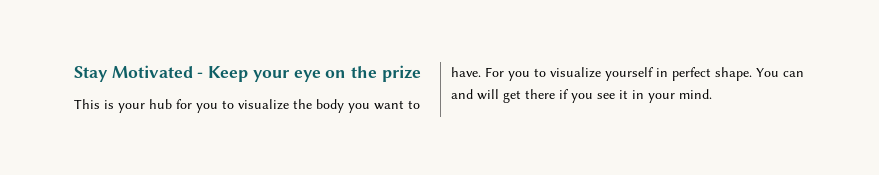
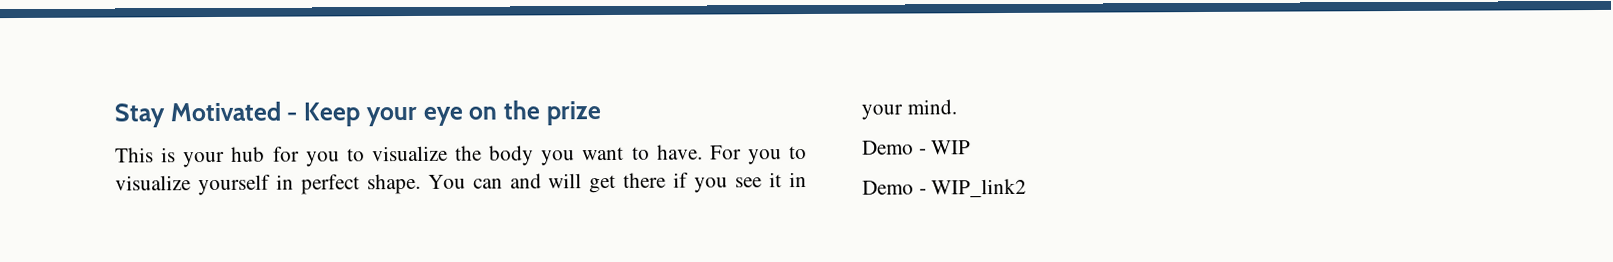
+ Demo - WIP
+ Demo - WIP_link2

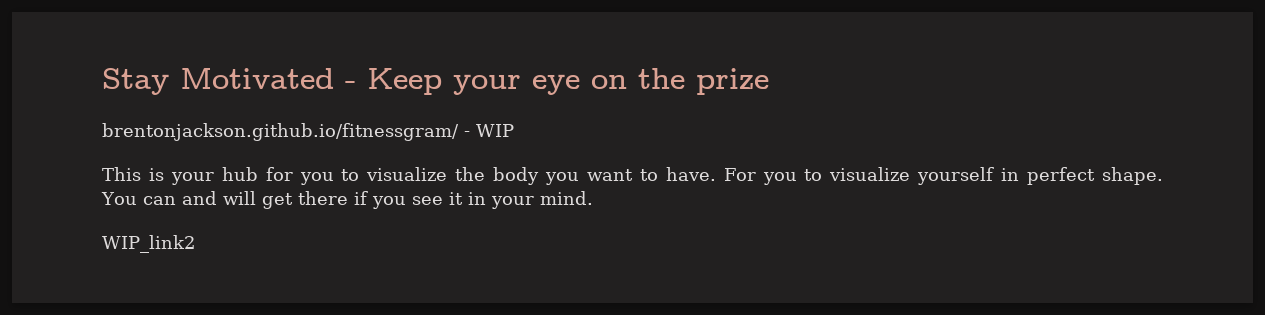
+ brentonjackson.github.io/fitnessgram/ - WIP
- Demo - WIP
- Demo - WIP_link2
+ WIP_link2

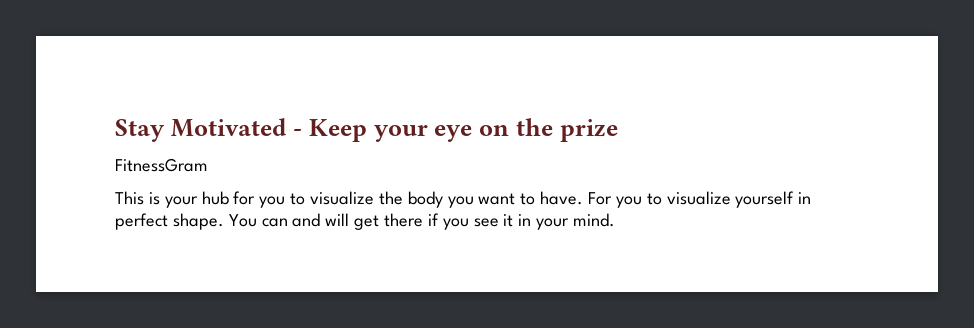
- brentonjackson.github.io/fitnessgram/ - WIP
+ FitnessGram
- WIP_link2

